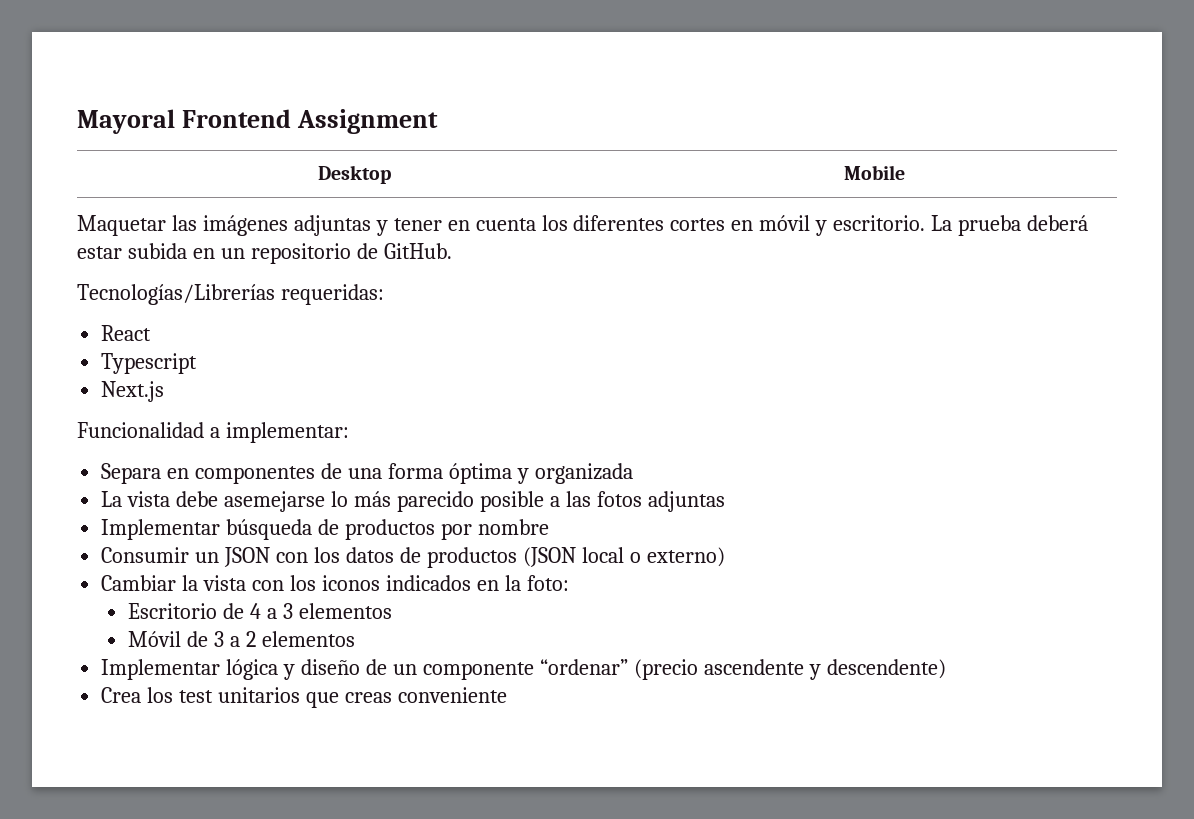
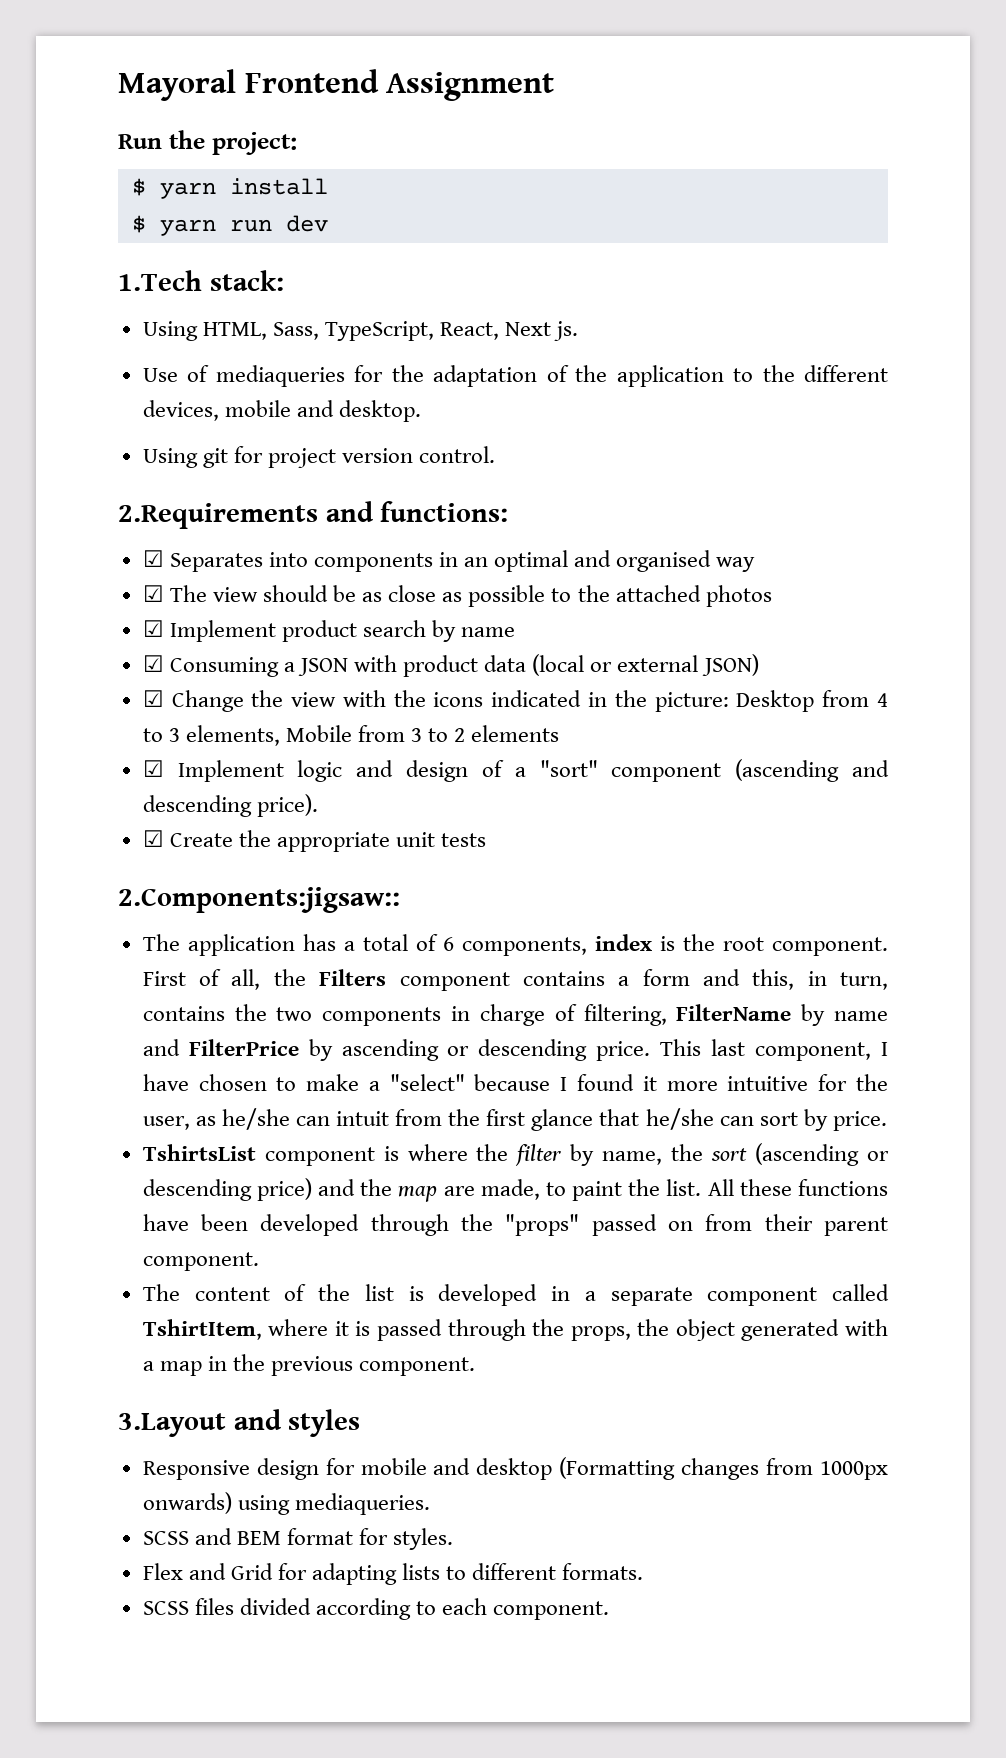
- Desktop | Mobile
- Maquetar las imágenes adjuntas y tener en cuenta los diferentes cortes en móvil y escritorio. La prueba deberá estar subida en un repositorio de GitHub.
- Tecnologías/Librerías requeridas:
- React
- Typescript
- Next.js
- Funcionalidad a implementar:
- Separa en componentes de una forma óptima y organizada
- La vista debe asemejarse lo más parecido posible a las fotos adjuntas
- Implementar búsqueda de productos por nombre
- Consumir un JSON con los datos de productos (JSON local o externo)
- Cambiar la vista con los iconos indicados en la foto:
- Escritorio de 4 a 3 elementos
- Móvil de 3 a 2 elementos
- Implementar lógica y diseño de un componente “ordenar” (precio ascendente y descendente)
- Crea los test unitarios que creas conveniente
+ Run the project:
+ $ yarn install
+ $ yarn run dev
+ 1.Tech stack:
+ Using HTML, Sass, TypeScript, React, Next js.
+ Use of mediaqueries for the adaptation of the application to the different devices, mobile and desktop.
+ Using git for project version control.
+ 2.Requirements and functions:
+ ☑ Separates into components in an optimal and organised way
+ ☑ The view should be as close as possible to the attached photos
+ ☑ Implement product search by name
+ ☑ Consuming a JSON with product data (local or external JSON)
+ ☑ Change the view with the icons indicated in the picture: Desktop from 4 to 3 elements, Mobile from 3 to 2 elements
+ ☑ Implement logic and design of a "sort" component (ascending and descending price).
+ ☑ Create the appropriate unit tests
+ 2.Components:jigsaw::
+ The application has a total of 6 components, index is the root component. First of all, the Filters component contains a form and this, in turn, contains the two components in charge of filtering, FilterName by name and FilterPrice by ascending or descending price. This last component, I have chosen to make a "select" because I found it more intuitive for the user, as he/she can intuit from the first glance that he/she can sort by price.
+ TshirtsList component is where the filter by name, the sort (ascending or descending price) and the map are made, to paint the list. All these functions have been developed through the "props" passed on from their parent component.
+ The content of the list is developed in a separate component called TshirtItem, where it is passed through the props, the object generated with a map in the previous component.
+ 3.Layout and styles
+ Responsive design for mobile and desktop (Formatting changes from 1000px onwards) using mediaqueries.
+ SCSS and BEM format for styles.
+ Flex and Grid for adapting lists to different formats.
+ SCSS files divided according to each component.

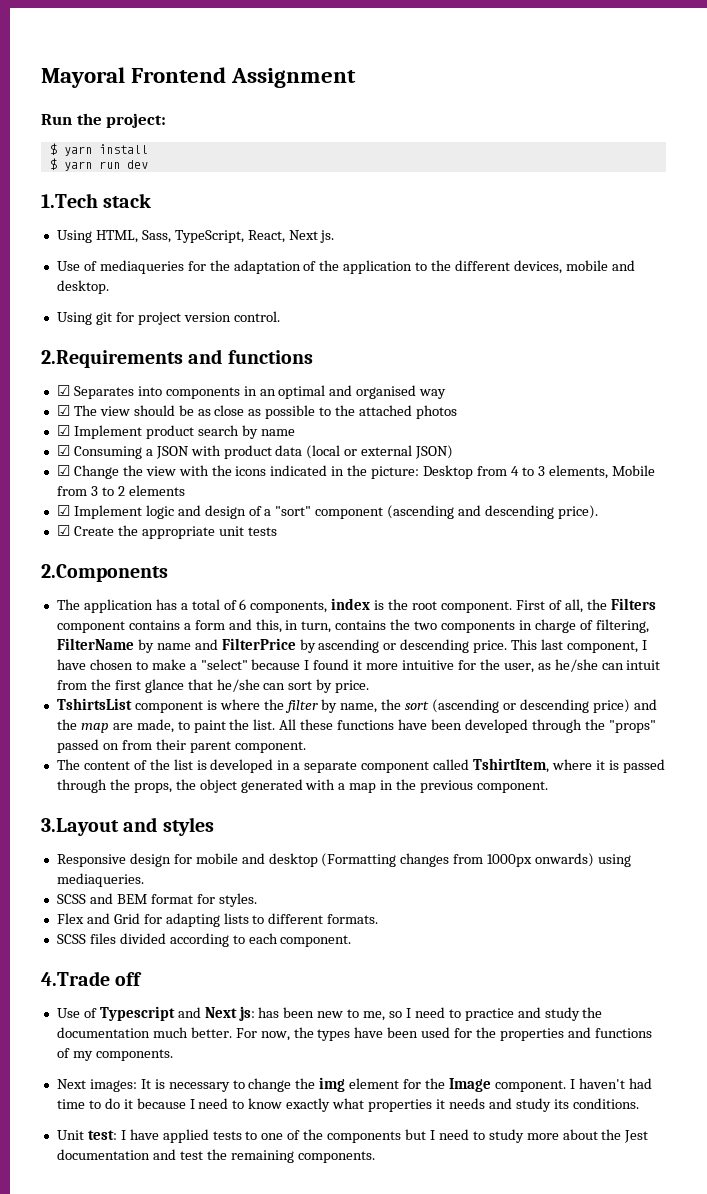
- 1.Tech stack:
+ 1.Tech stack
- 2.Requirements and functions:
+ 2.Requirements and functions
- 2.Components:jigsaw::
+ 2.Components
+ 4.Trade off
+ Use of Typescript and Next js: has been new to me, so I need to practice and study the documentation much better. For now, the types have been used for the properties and functions of my components.
+ Next images: It is necessary to change the img element for the Image component. I haven't had time to do it because I need to know exactly what properties it needs and study its conditions.
+ Unit test: I have applied tests to one of the components but I need to study more about the Jest documentation and test the remaining components.

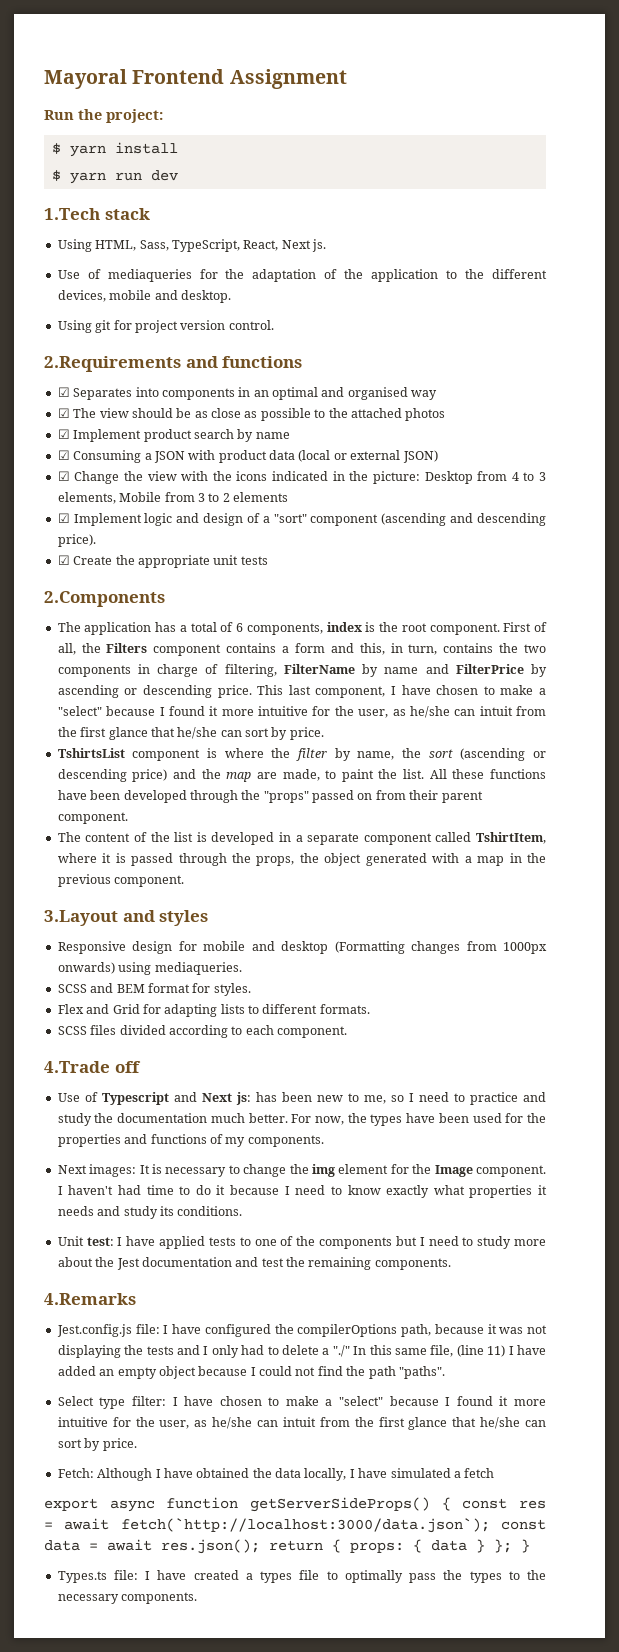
+ 4.Remarks
+ Jest.config.js file: I have configured the compilerOptions path, because it was not displaying the tests and I only had to delete a "./" In this same file, (line 11) I have added an empty object because I could not find the path "paths".
+ Select type filter: I have chosen to make a "select" because I found it more intuitive for the user, as he/she can intuit from the first glance that he/she can sort by price.
+ Fetch: Although I have obtained the data locally, I have simulated a fetch
+ export async function getServerSideProps() { const res = await fetch(`http://localhost:3000/data.json`); const data = await res.json(); return { props: { data } }; }
+ Types.ts file: I have created a types file to optimally pass the types to the necessary components.

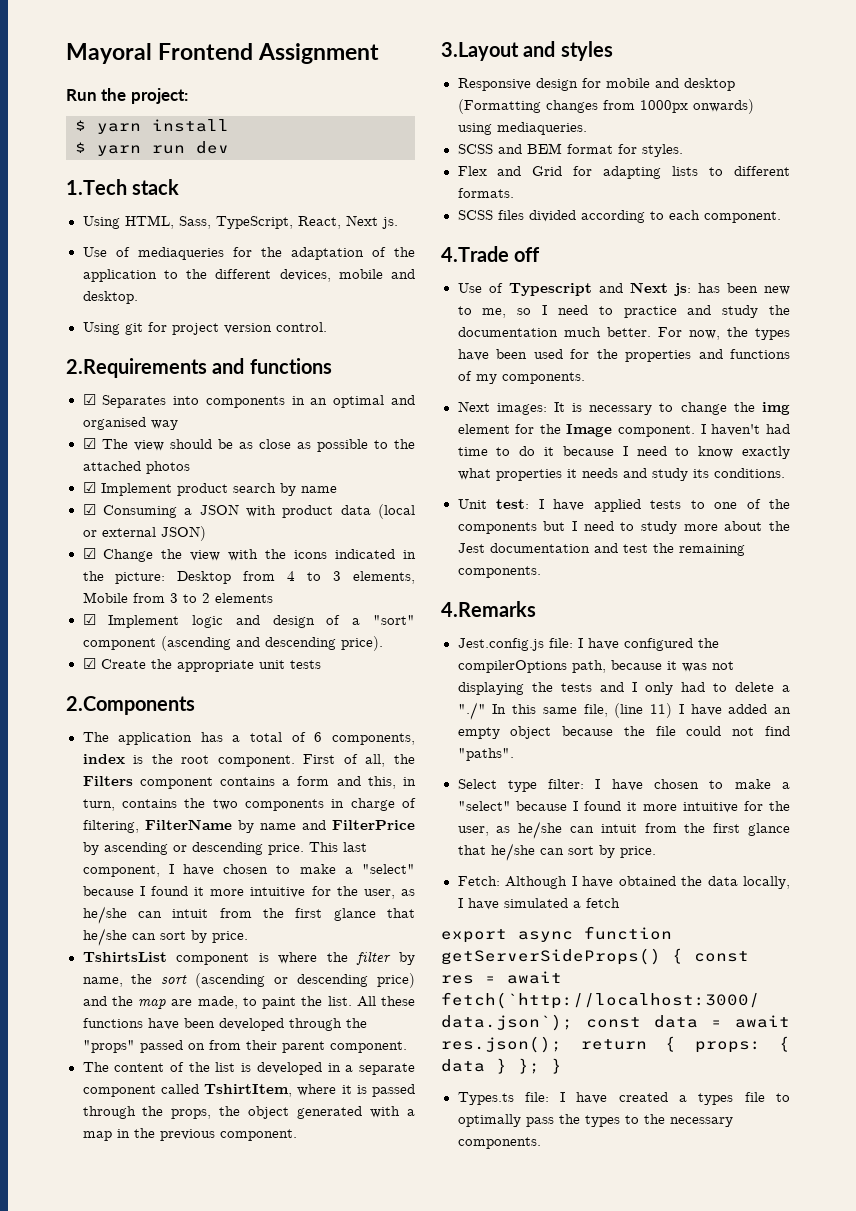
- Jest.config.js file: I have configured the compilerOptions path, because it was not displaying the tests and I only had to delete a "./" In this same file, (line 11) I have added an empty object because I could not find the path "paths".
+ Jest.config.js file: I have configured the compilerOptions path, because it was not displaying the tests and I only had to delete a "./" In this same file, (line 11) I have added an empty object because the file could not find "paths".

